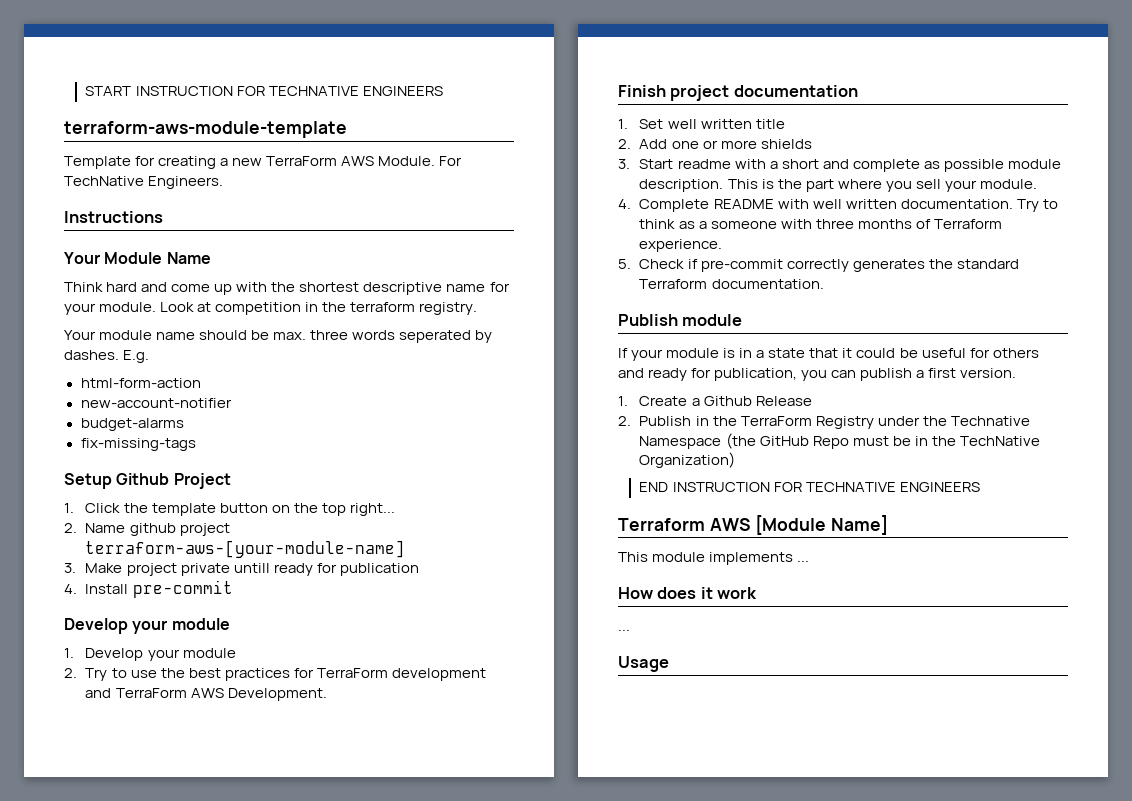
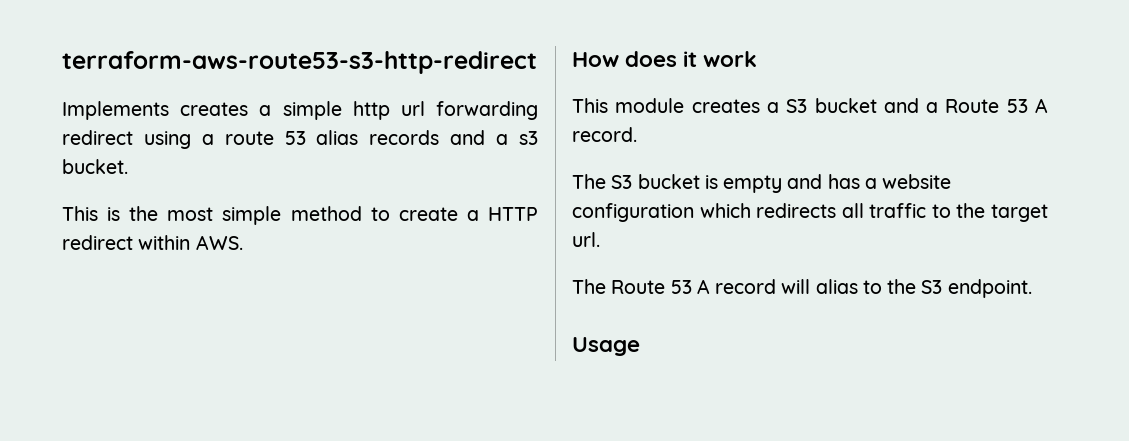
- START INSTRUCTION FOR TECHNATIVE ENGINEERS
- terraform-aws-module-template
- Template for creating a new TerraForm AWS Module. For TechNative Engineers.
- Instructions
- Your Module Name
- Think hard and come up with the shortest descriptive name for your module. Look at competition in the terraform registry.
- Your module name should be max. three words seperated by dashes. E.g.
- html-form-action
- new-account-notifier
- budget-alarms
- fix-missing-tags
- Setup Github Project
- 1. Click the template button on the top right...
- 2. Name github project terraform-aws-[your-module-name]
- 3. Make project private untill ready for publication
- 4. Install pre-commit
- Develop your module
- 1. Develop your module
- 2. Try to use the best practices for TerraForm development and TerraForm AWS Development.
- Finish project documentation
- 1. Set well written title
- 2. Add one or more shields
- 3. Start readme with a short and complete as possible module description. This is the part where you sell your module.
- 4. Complete README with well written documentation. Try to think as a someone with three months of Terraform experience.
- 5. Check if pre-commit correctly generates the standard Terraform documentation.
- Publish module
- If your module is in a state that it could be useful for others and ready for publication, you can publish a first version.
- 1. Create a Github Release
- 2. Publish in the TerraForm Registry under the Technative Namespace (the GitHub Repo must be in the TechNative Organization)
- END INSTRUCTION FOR TECHNATIVE ENGINEERS
- Terraform AWS [Module Name]
- This module implements ...
+ terraform-aws-route53-s3-http-redirect
+ Implements creates a simple http url forwarding redirect using a route 53 alias records and a s3 bucket.
+ This is the most simple method to create a HTTP redirect within AWS.
  How does it work
- ...
+ This module creates a S3 bucket and a Route 53 A record.
+ The S3 bucket is empty and has a website configuration which redirects all traffic to the target url.
+ The Route 53 A record will alias to the S3 endpoint.

